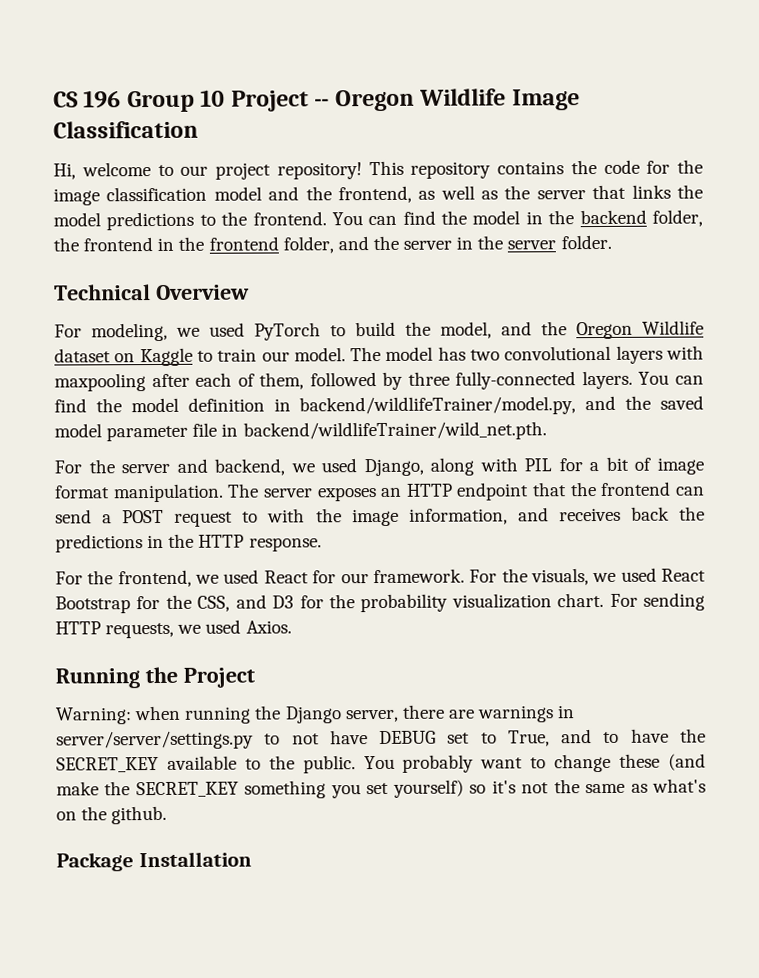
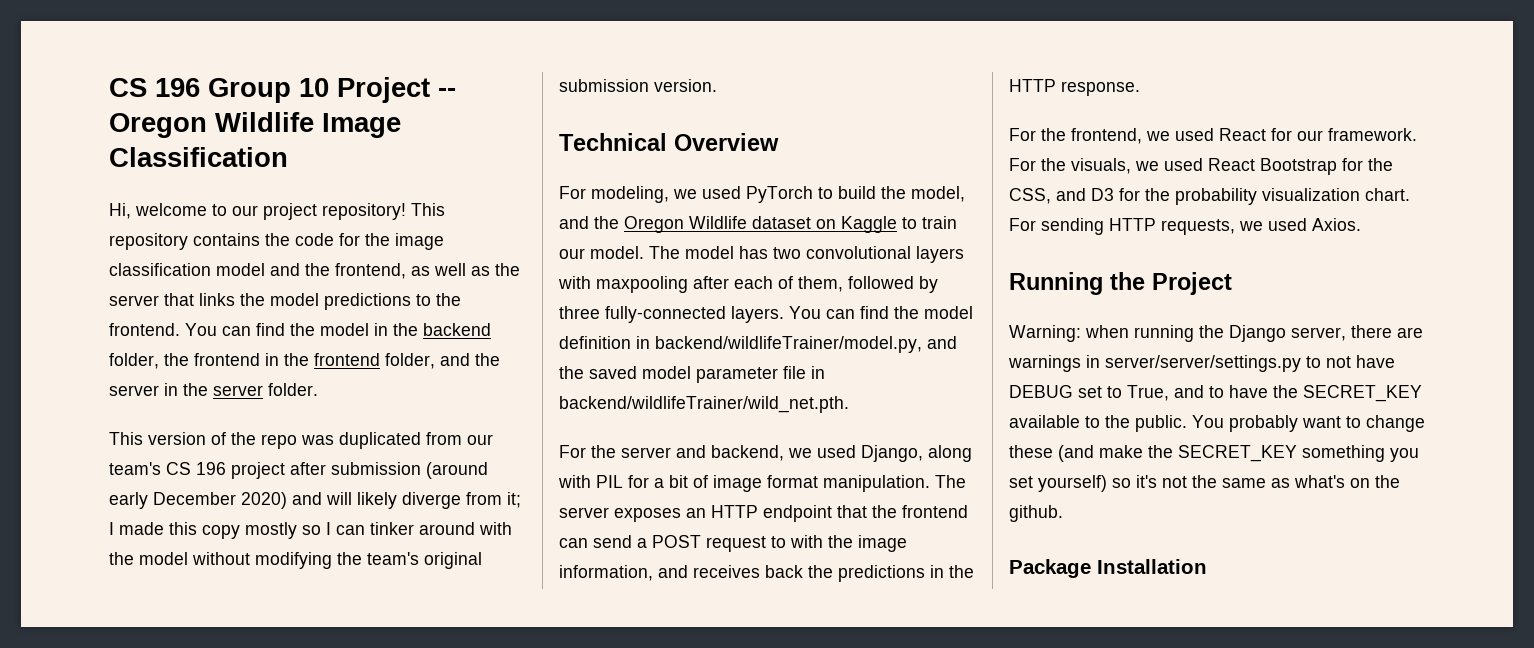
+ This version of the repo was duplicated from our team's CS 196 project after submission (around early December 2020) and will likely diverge from it; I made this copy mostly so I can tinker around with the model without modifying the team's original submission version.

